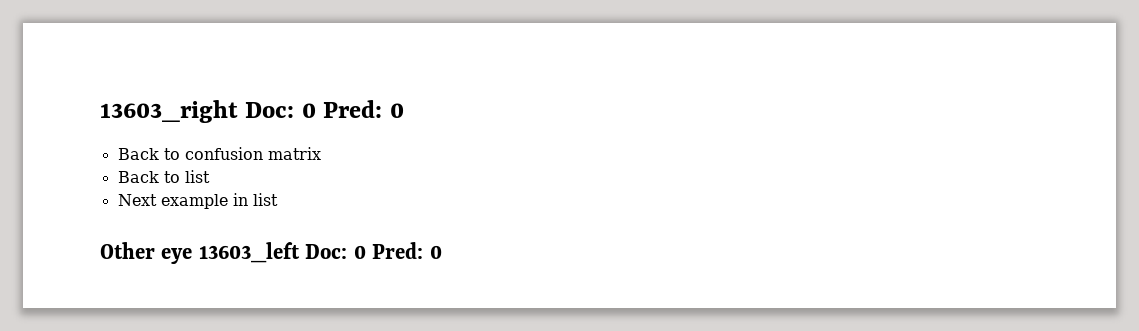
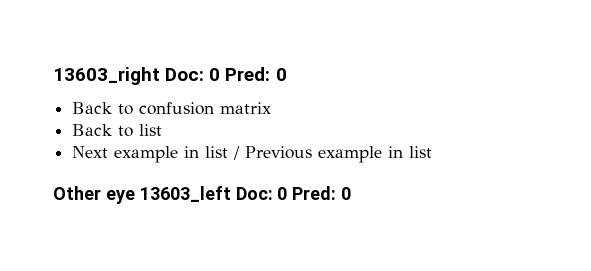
- Next example in list
+ Next example in list / Previous example in list

